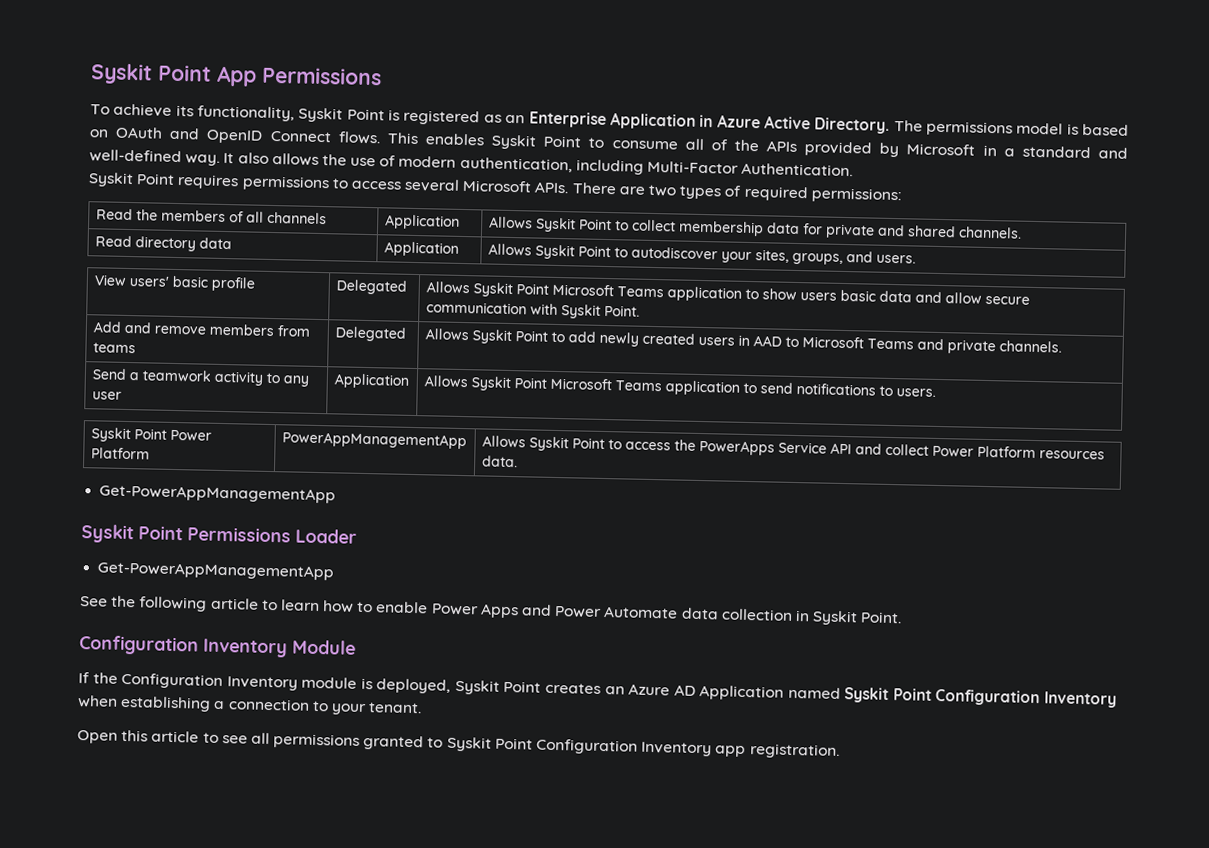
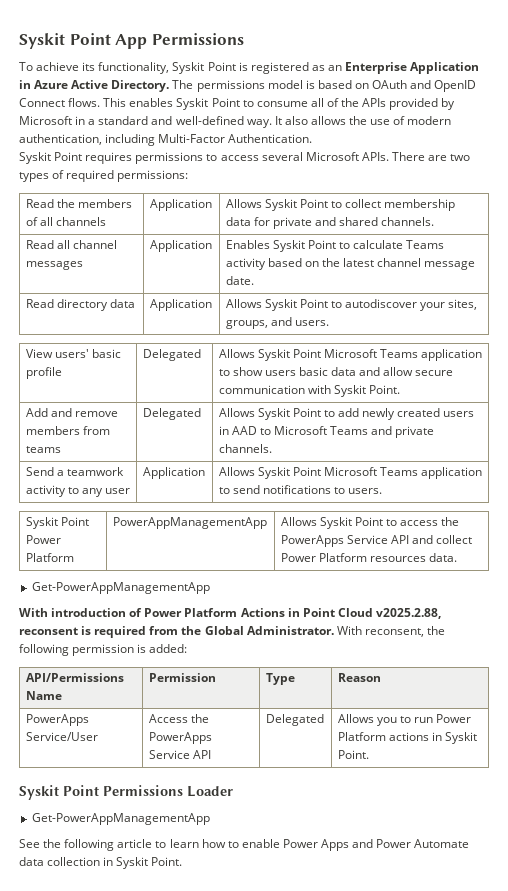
+ Read all channel messages | Application | Enables Syskit Point to calculate Teams activity based on the latest channel message date.
+ With introduction of Power Platform Actions in Point Cloud v2025.2.88, reconsent is required from the Global Administrator. With reconsent, the following permission is added:
+ API/Permissions Name | Permission | Type | Reason
+ PowerApps Service/User | Access the PowerApps Service API | Delegated | Allows you to run Power Platform actions in Syskit Point.
- Configuration Inventory Module
- If the Configuration Inventory module is deployed, Syskit Point creates an Azure AD Application named Syskit Point Configuration Inventory when establishing a connection to your tenant.
- Open this article to see all permissions granted to Syskit Point Configuration Inventory app registration.

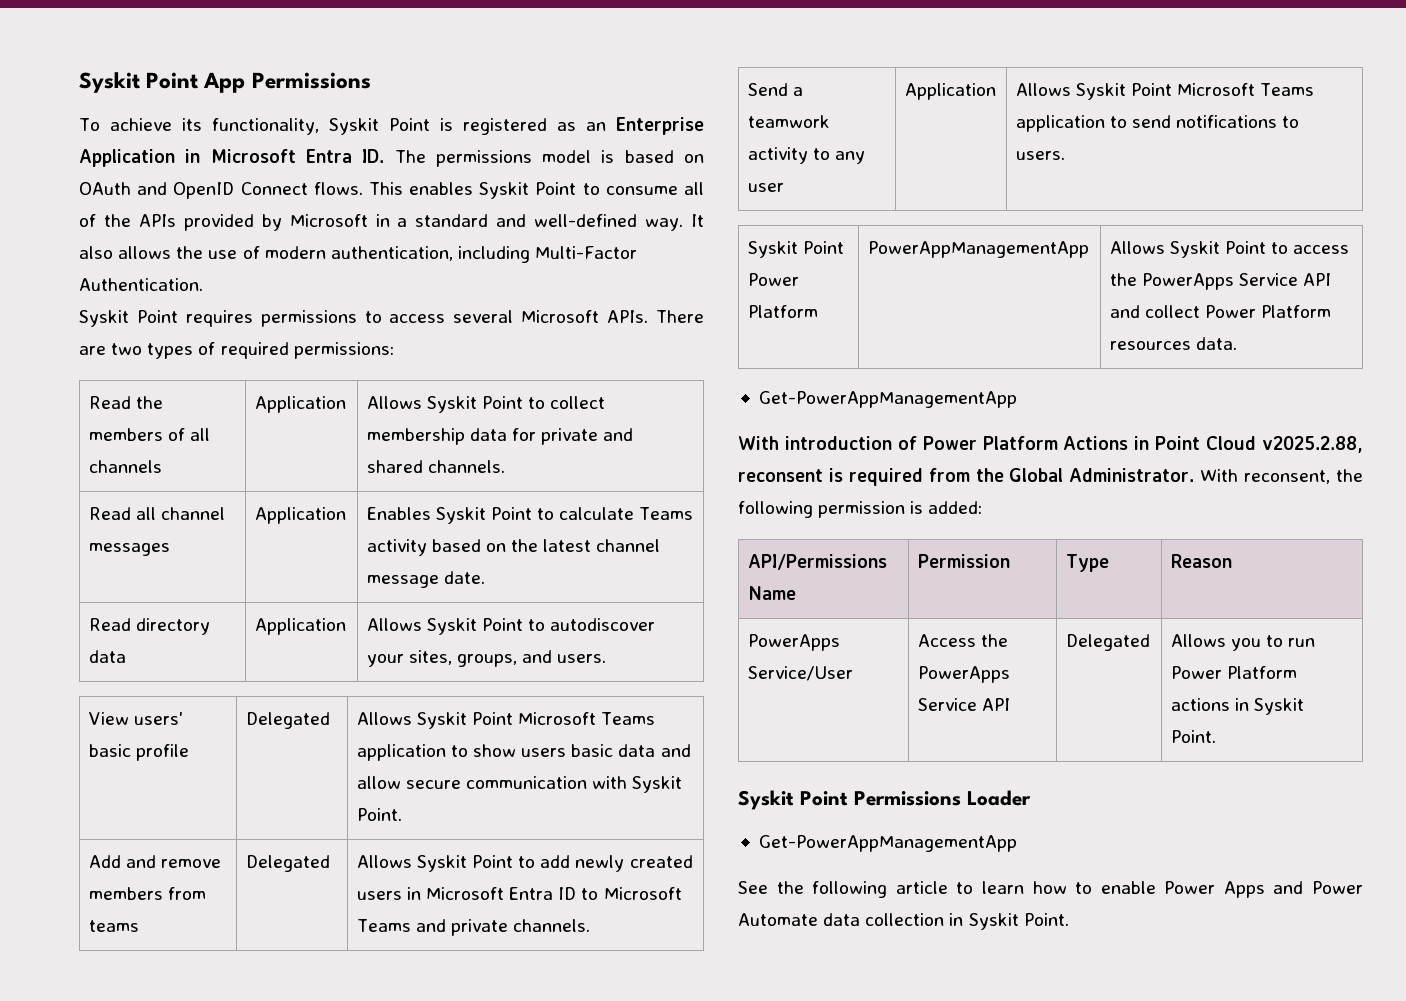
- To achieve its functionality, Syskit Point is registered as an Enterprise Application in Azure Active Directory. The permissions model is based on OAuth and OpenID Connect flows.
+ To achieve its functionality, Syskit Point is registered as an Enterprise Application in Microsoft Entra ID. The permissions model is based on OAuth and OpenID Connect flows.
- Add and remove members from teams | Delegated | Allows Syskit Point to add newly created users in AAD to Microsoft Teams and private channels.
+ Add and remove members from teams | Delegated | Allows Syskit Point to add newly created users in Microsoft Entra ID to Microsoft Teams and private channels.

